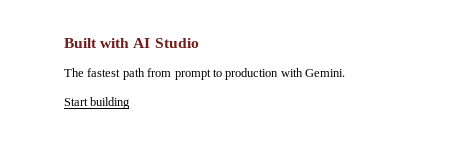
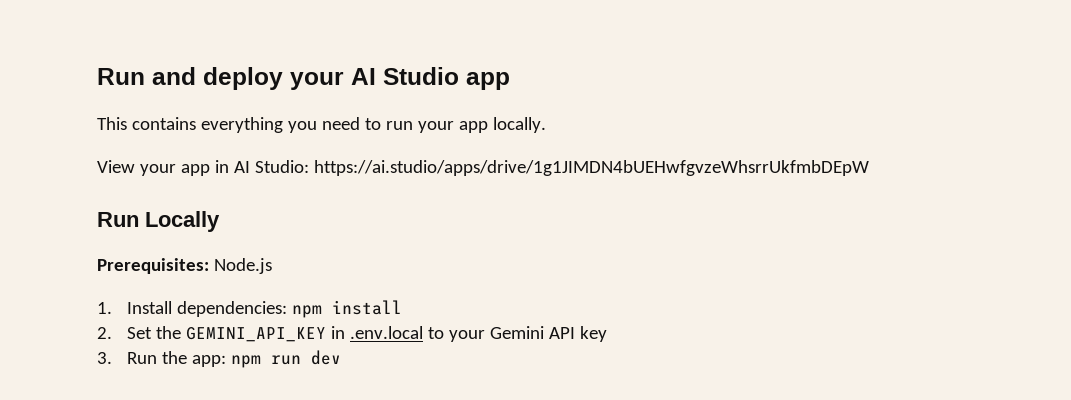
- Built with AI Studio
- The fastest path from prompt to production with Gemini.
- Start building
+ Run and deploy your AI Studio app
+ This contains everything you need to run your app locally.
+ View your app in AI Studio: https://ai.studio/apps/drive/1g1JIMDN4bUEHwfgvzeWhsrrUkfmbDEpW
+ Run Locally
+ Prerequisites: Node.js
+ 1. Install dependencies: npm install
+ 2. Set the GEMINI_API_KEY in .env.local to your Gemini API key
+ 3. Run the app: npm run dev

